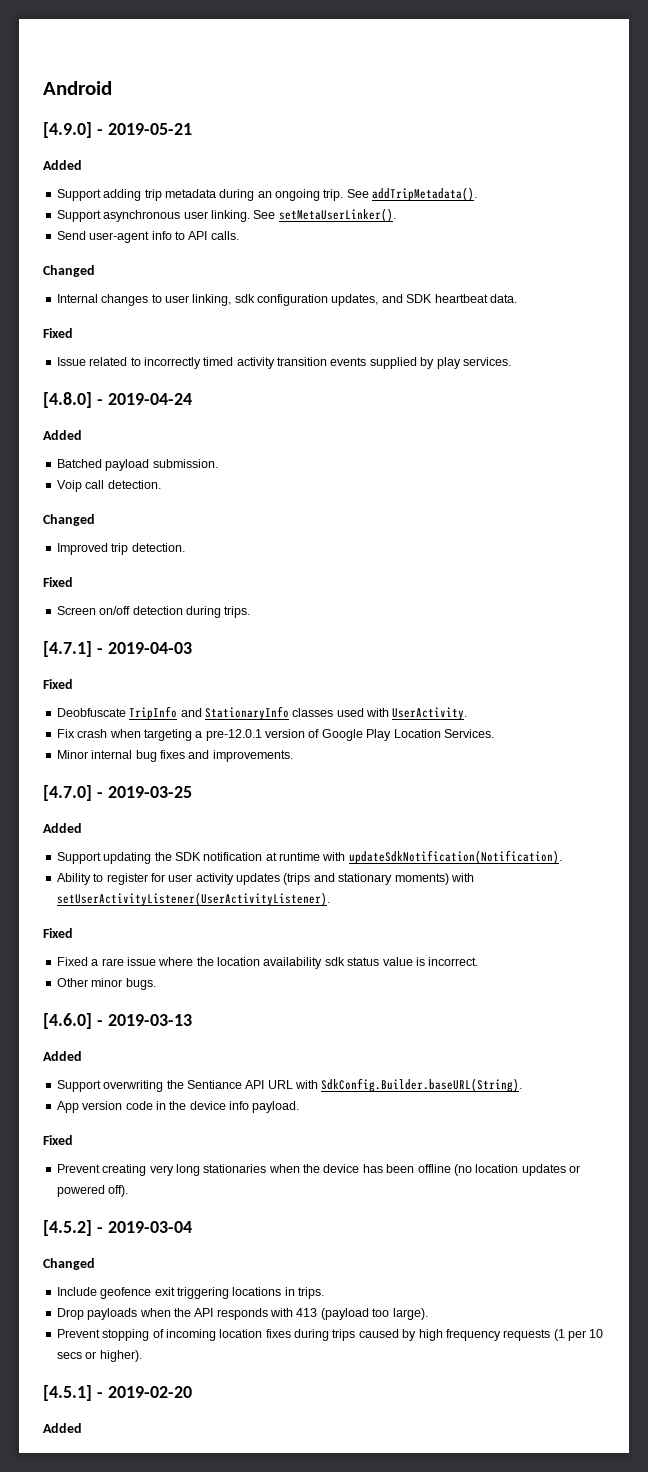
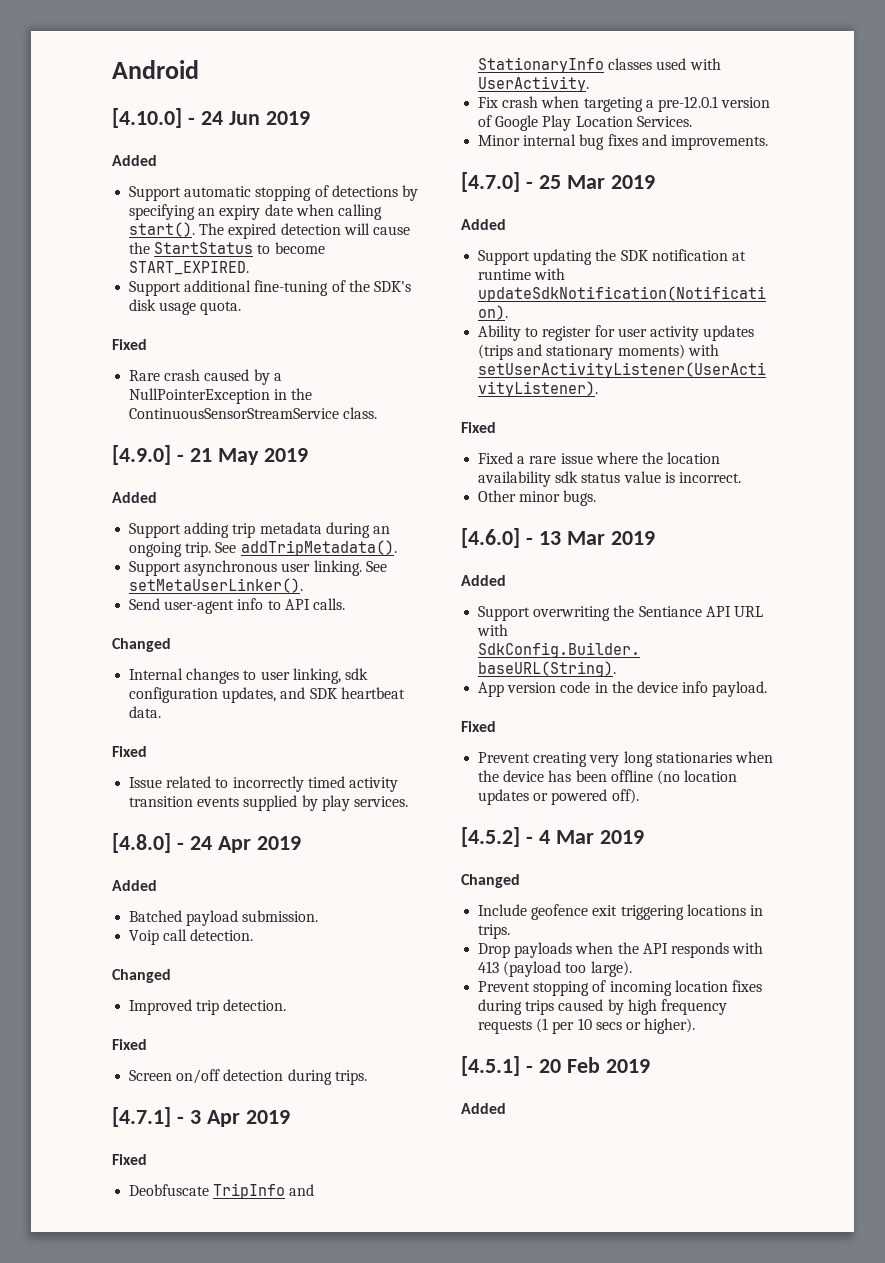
+ [4.10.0] - 24 Jun 2019
+ Added
+ Support automatic stopping of detections by specifying an expiry date when calling start(). The expired detection will cause the StartStatus to become START_EXPIRED.
+ Support additional fine-tuning of the SDK's disk usage quota.
+ Fixed
+ Rare crash caused by a NullPointerException in the ContinuousSensorStreamService class.
- [4.9.0] - 2019-05-21
+ [4.9.0] - 21 May 2019
- [4.8.0] - 2019-04-24
+ [4.8.0] - 24 Apr 2019
- [4.7.1] - 2019-04-03
+ [4.7.1] - 3 Apr 2019
- [4.7.0] - 2019-03-25
+ [4.7.0] - 25 Mar 2019
- [4.6.0] - 2019-03-13
+ [4.6.0] - 13 Mar 2019
- [4.5.2] - 2019-03-04
+ [4.5.2] - 4 Mar 2019
- [4.5.1] - 2019-02-20
+ [4.5.1] - 20 Feb 2019

